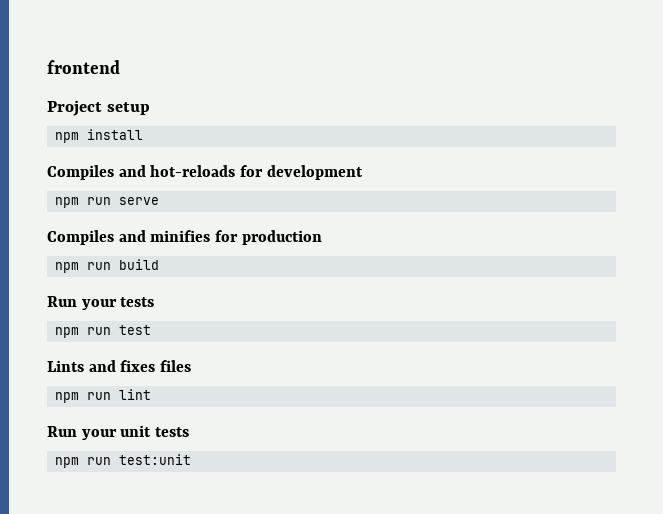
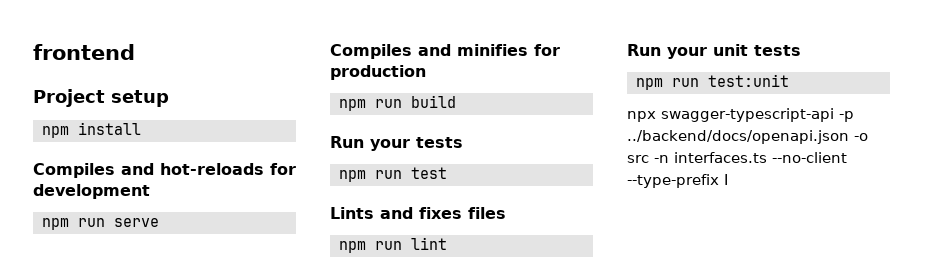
+ npx swagger-typescript-api -p ../backend/docs/openapi.json -o src -n interfaces.ts --no-client --type-prefix I

